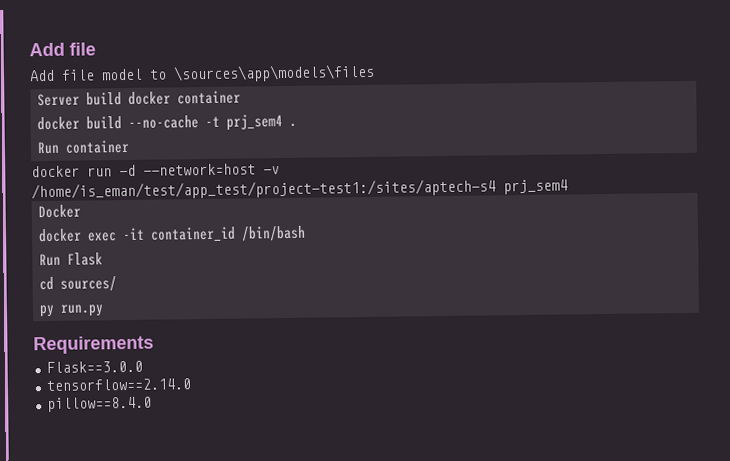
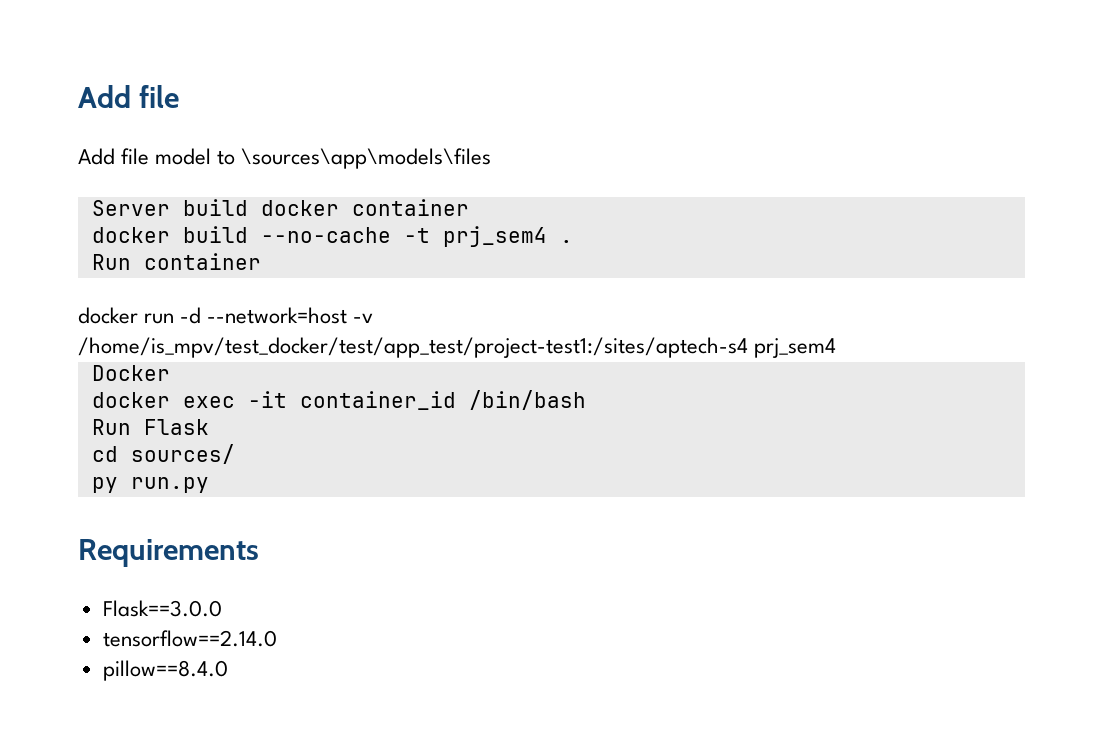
- docker run -d --network=host -v /home/is_eman/test/app_test/project-test1:/sites/aptech-s4 prj_sem4
+ docker run -d --network=host -v /home/is_mpv/test_docker/test/app_test/project-test1:/sites/aptech-s4 prj_sem4

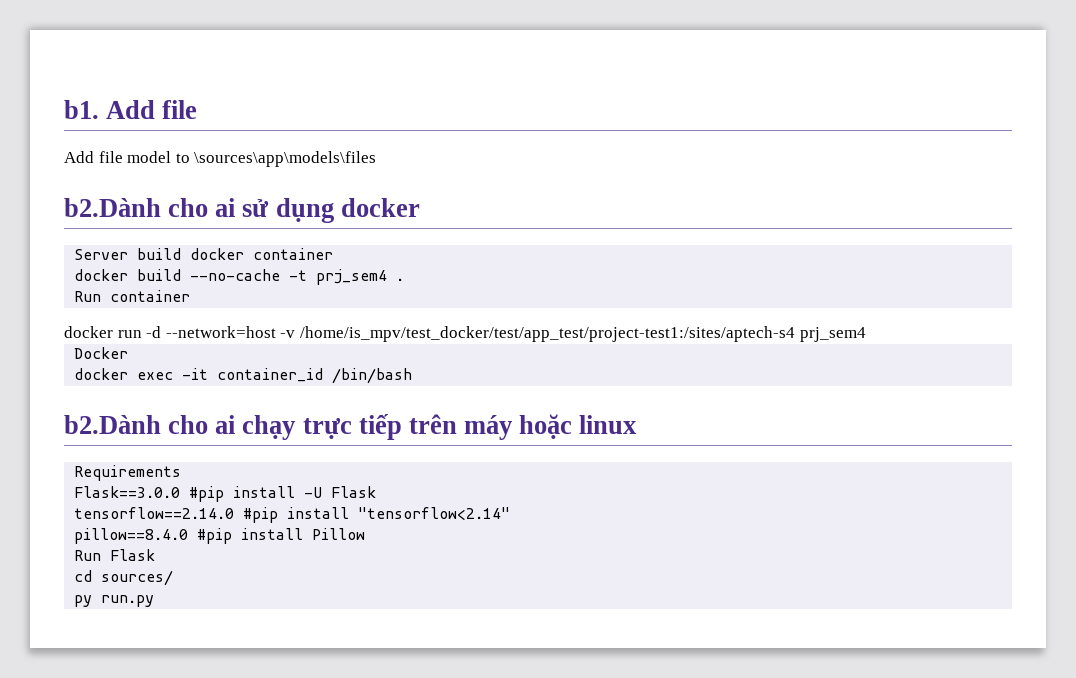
+ b1.
+ b2.Dành cho ai sử dụng docker
+ b2.Dành cho ai chạy trực tiếp trên máy hoặc linux
+ Requirements
+ Flask==3.0.0 #pip install -U Flask
+ tensorflow==2.14.0 #pip install "tensorflow<2.14"
+ pillow==8.4.0 #pip install Pillow
- Requirements
- Flask==3.0.0
- tensorflow==2.14.0
- pillow==8.4.0

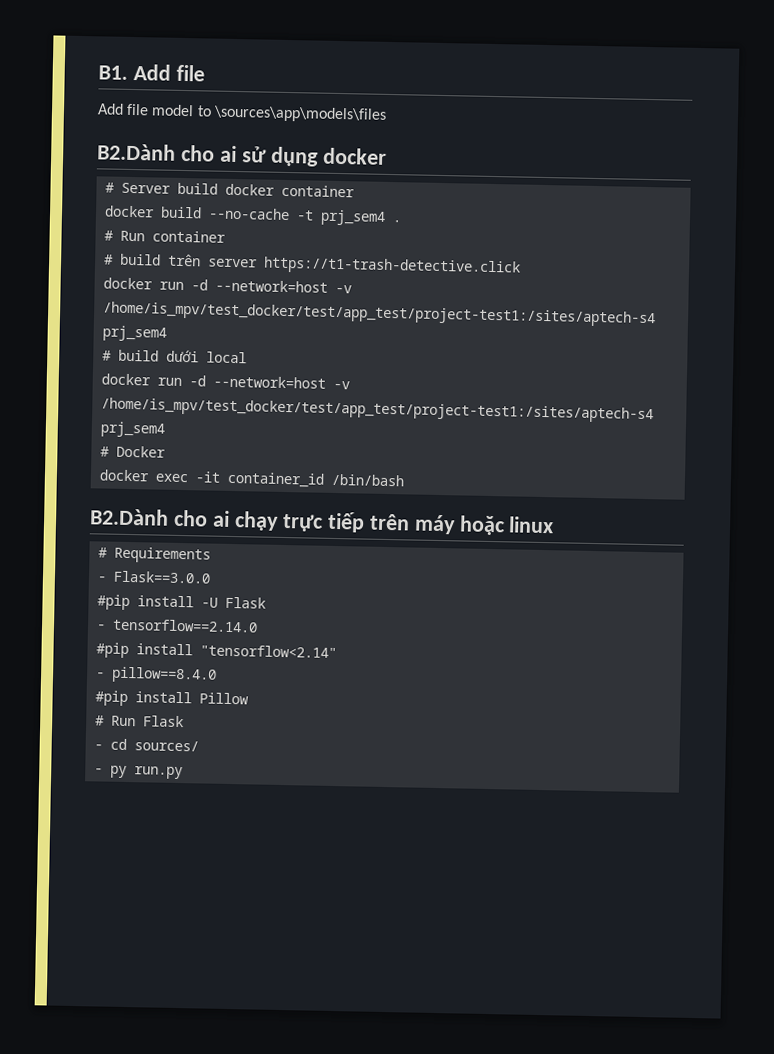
- b1. Add file
+ B1. Add file
- b2.Dành cho ai sử dụng docker
+ B2.Dành cho ai sử dụng docker
- Server build docker container
+ # Server build docker container
- Run container
+ # Run container
+ # build trên server https://t1-trash-detective.click
  docker run -d --network=host -v /home/is_mpv/test_docker/test/app_test/project-test1:/sites/aptech-s4 prj_sem4
- Docker
+ # build dưới local
+ docker run -d --network=host -v /home/is_mpv/test_docker/test/app_test/project-test1:/sites/aptech-s4 prj_sem4
+ # Docker
- b2.Dành cho ai chạy trực tiếp trên máy hoặc linux
+ B2.Dành cho ai chạy trực tiếp trên máy hoặc linux
- Requirements
+ # Requirements
- Flask==3.0.0 #pip install -U Flask
+ - Flask==3.0.0
+ #pip install -U Flask
- tensorflow==2.14.0 #pip install "tensorflow<2.14"
+ - tensorflow==2.14.0
+ #pip install "tensorflow<2.14"
- pillow==8.4.0 #pip install Pillow
+ - pillow==8.4.0
+ #pip install Pillow
- Run Flask
+ # Run Flask
- cd sources/
+ - cd sources/
- py run.py
+ - py run.py

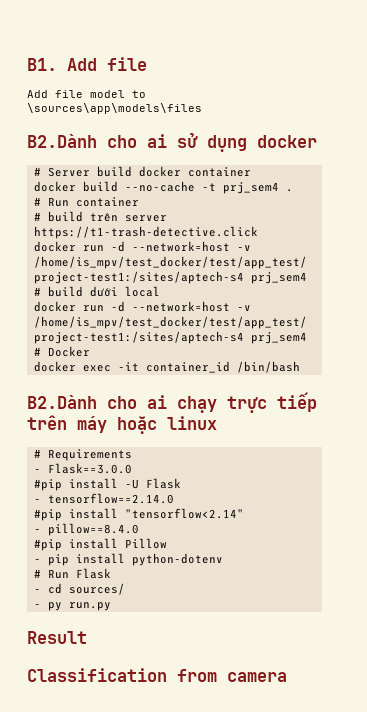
+ - pip install python-dotenv
+ Result
+ Classification from camera

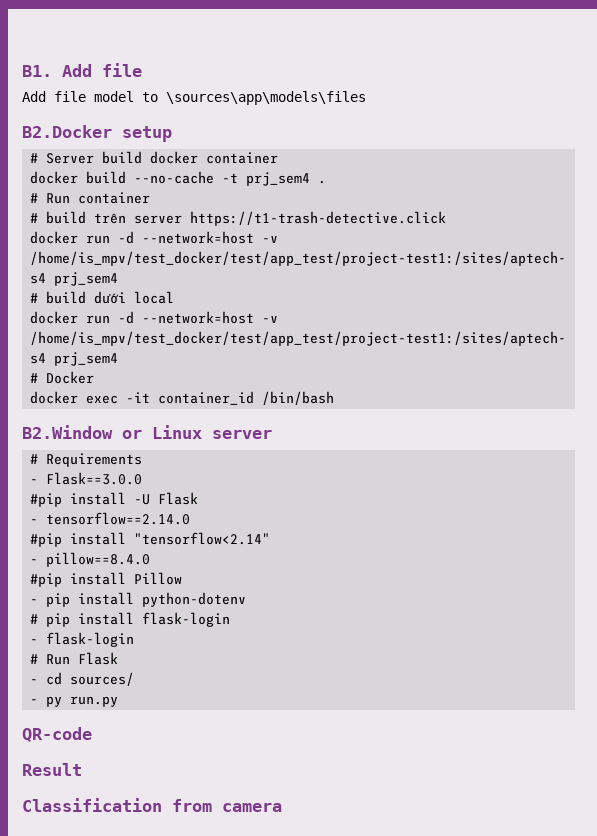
- B2.Dành cho ai sử dụng docker
+ B2.Docker setup
- B2.Dành cho ai chạy trực tiếp trên máy hoặc linux
+ B2.Window or Linux server
+ # pip install flask-login
+ - flask-login
+ QR-code

